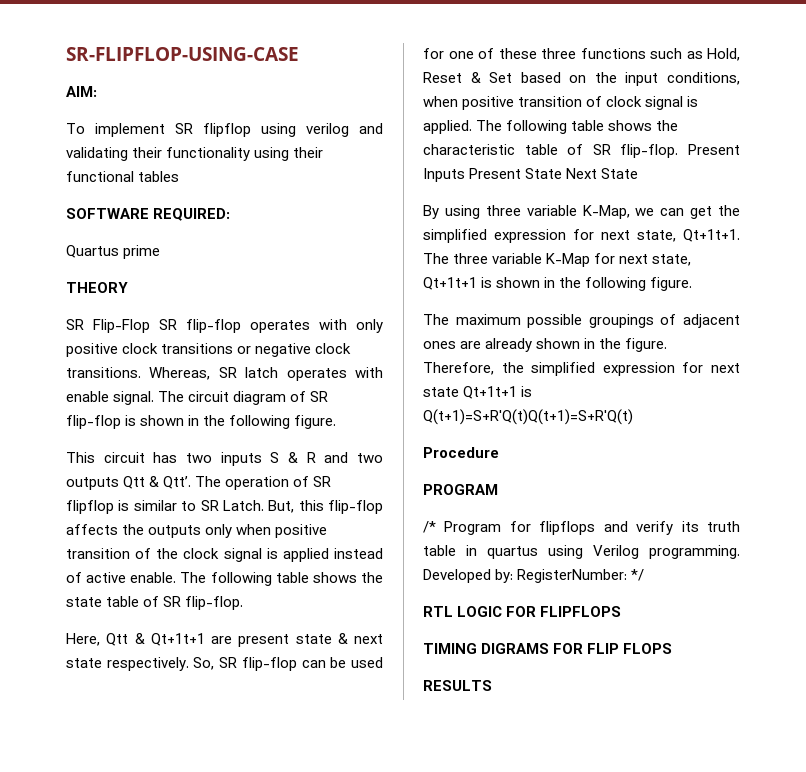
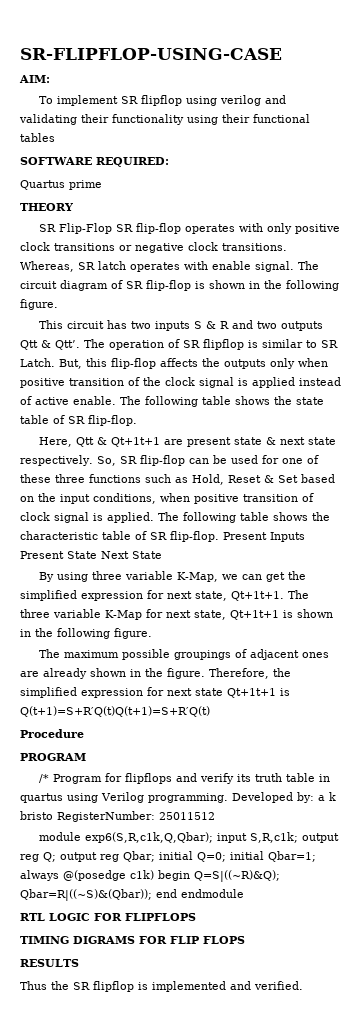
- Developed by: RegisterNumber: */
+ Developed by: a k bristo RegisterNumber: 25011512
+ module exp6(S,R,c1k,Q,Qbar); input S,R,c1k; output reg Q; output reg Qbar; initial Q=0; initial Qbar=1; always @(posedge c1k) begin Q=S|((~R)&Q); Qbar=R|((~S)&(Qbar)); end endmodule
+ Thus the SR flipflop is implemented and verified.

